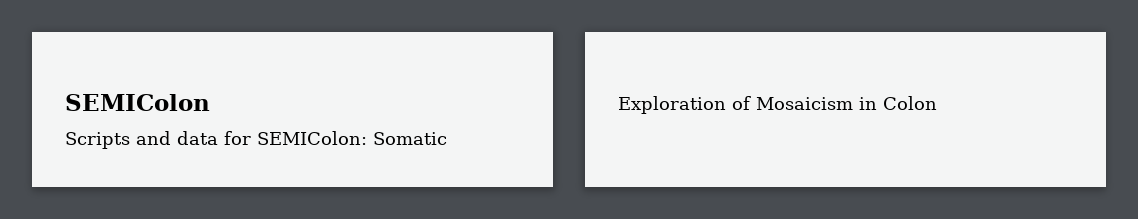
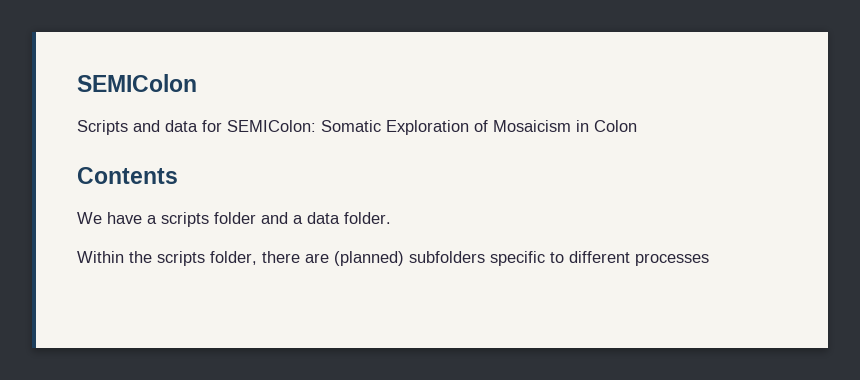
+ Contents
+ We have a scripts folder and a data folder.
+ Within the scripts folder, there are (planned) subfolders specific to different processes

